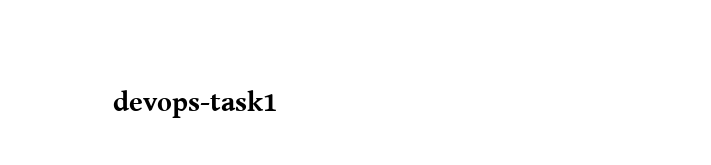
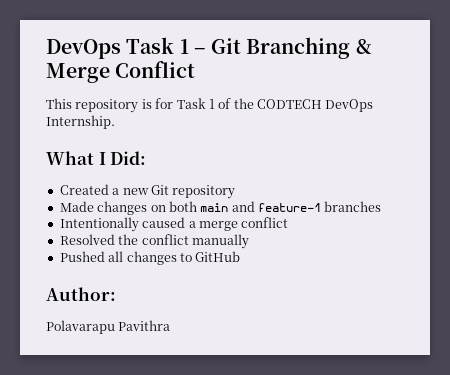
- devops-task1
+ DevOps Task 1 – Git Branching & Merge Conflict
+ This repository is for Task 1 of the CODTECH DevOps Internship.
+ What I Did:
+ Created a new Git repository
+ Made changes on both main and feature-1 branches
+ Intentionally caused a merge conflict
+ Resolved the conflict manually
+ Pushed all changes to GitHub
+ Author:
+ Polavarapu Pavithra

